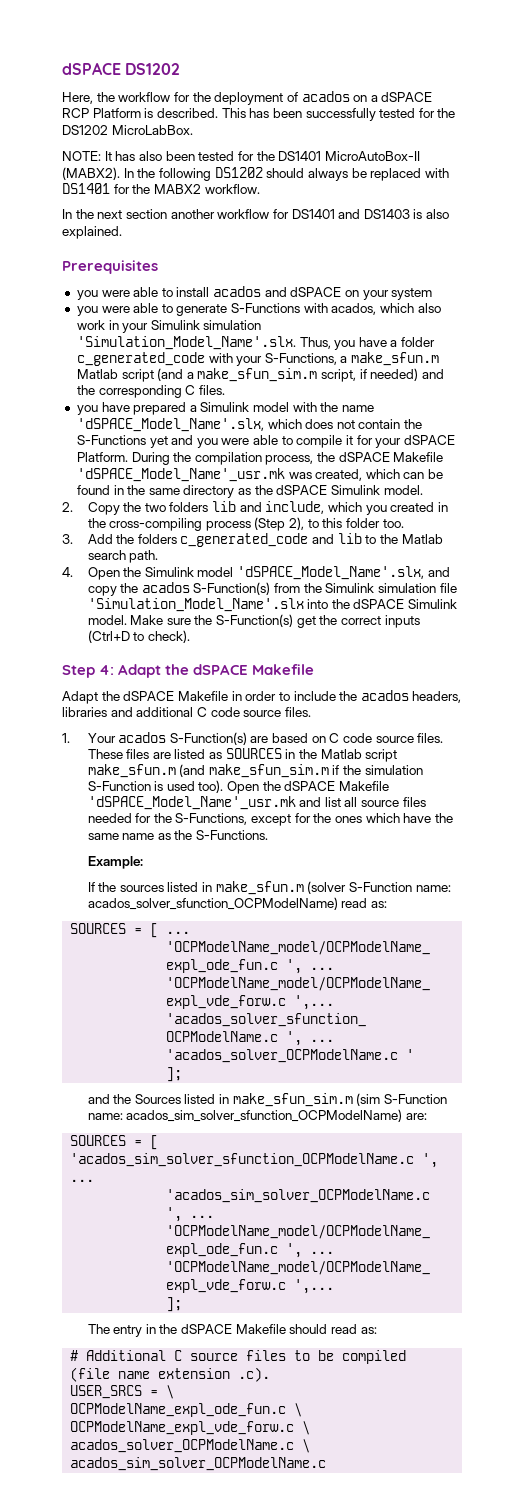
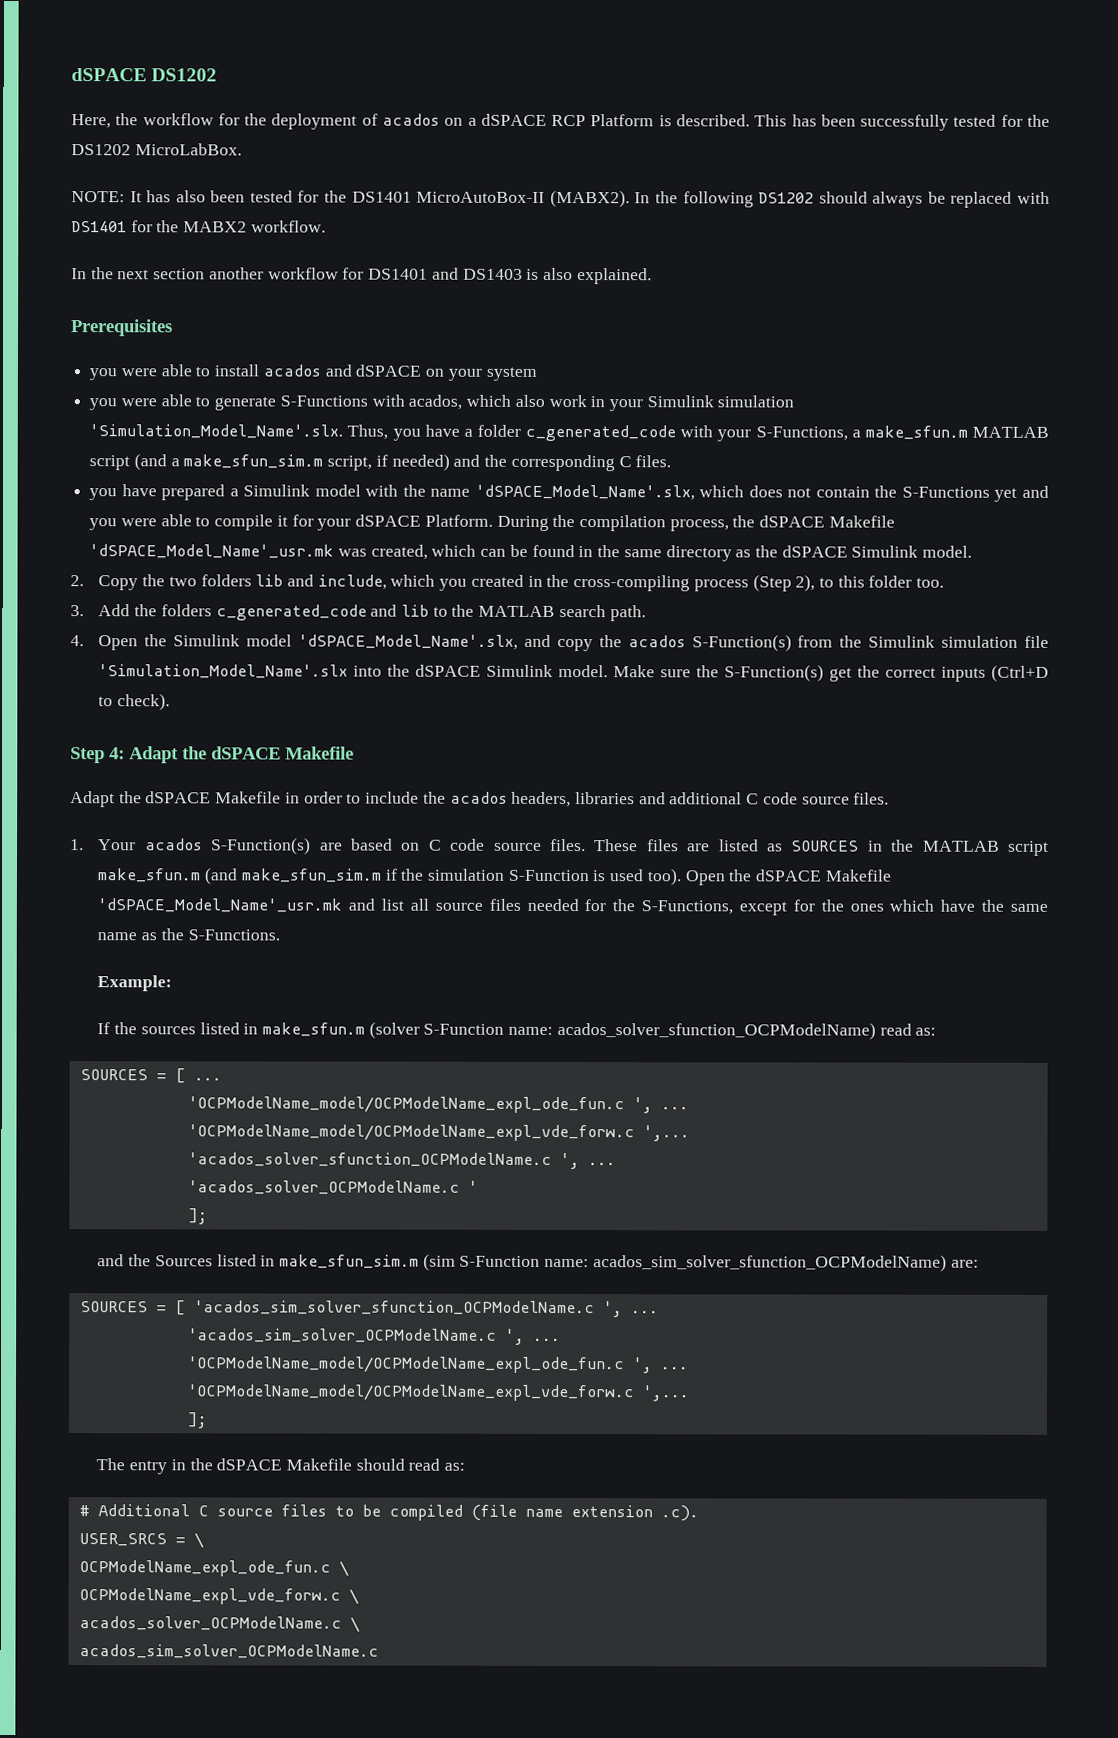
- you were able to generate S-Functions with acados, which also work in your Simulink simulation 'Simulation_Model_Name'.slx. Thus, you have a folder c_generated_code with your S-Functions, a make_sfun.m Matlab script (and a make_sfun_sim.m script, if needed) and the corresponding C files.
+ you were able to generate S-Functions with acados, which also work in your Simulink simulation 'Simulation_Model_Name'.slx. Thus, you have a folder c_generated_code with your S-Functions, a make_sfun.m MATLAB script (and a make_sfun_sim.m script, if needed) and the corresponding C files.
- 3. Add the folders c_generated_code and lib to the Matlab search path.
+ 3. Add the folders c_generated_code and lib to the MATLAB search path.
- These files are listed as SOURCES in the Matlab script make_sfun.m (and make_sfun_sim.m if the simulation S-Function is used too).
+ These files are listed as SOURCES in the MATLAB script make_sfun.m (and make_sfun_sim.m if the simulation S-Function is used too).

